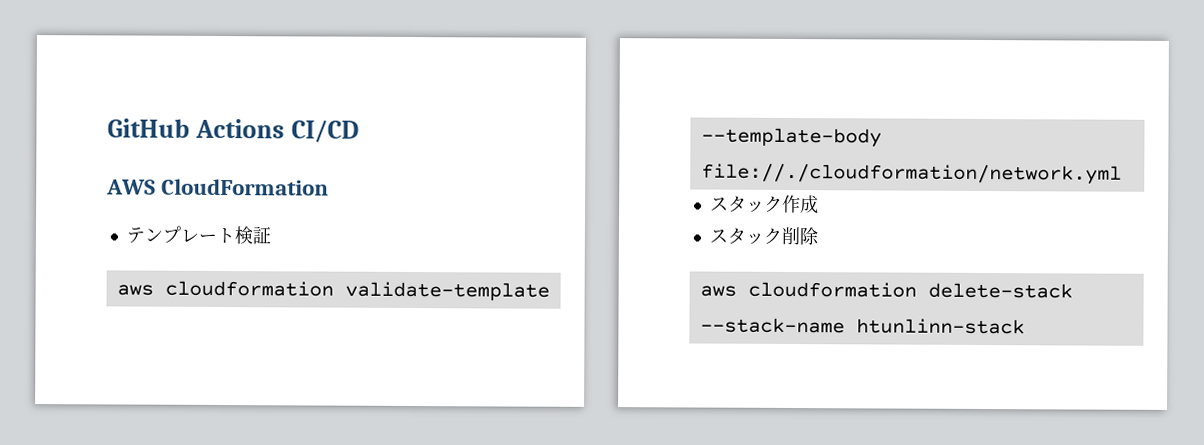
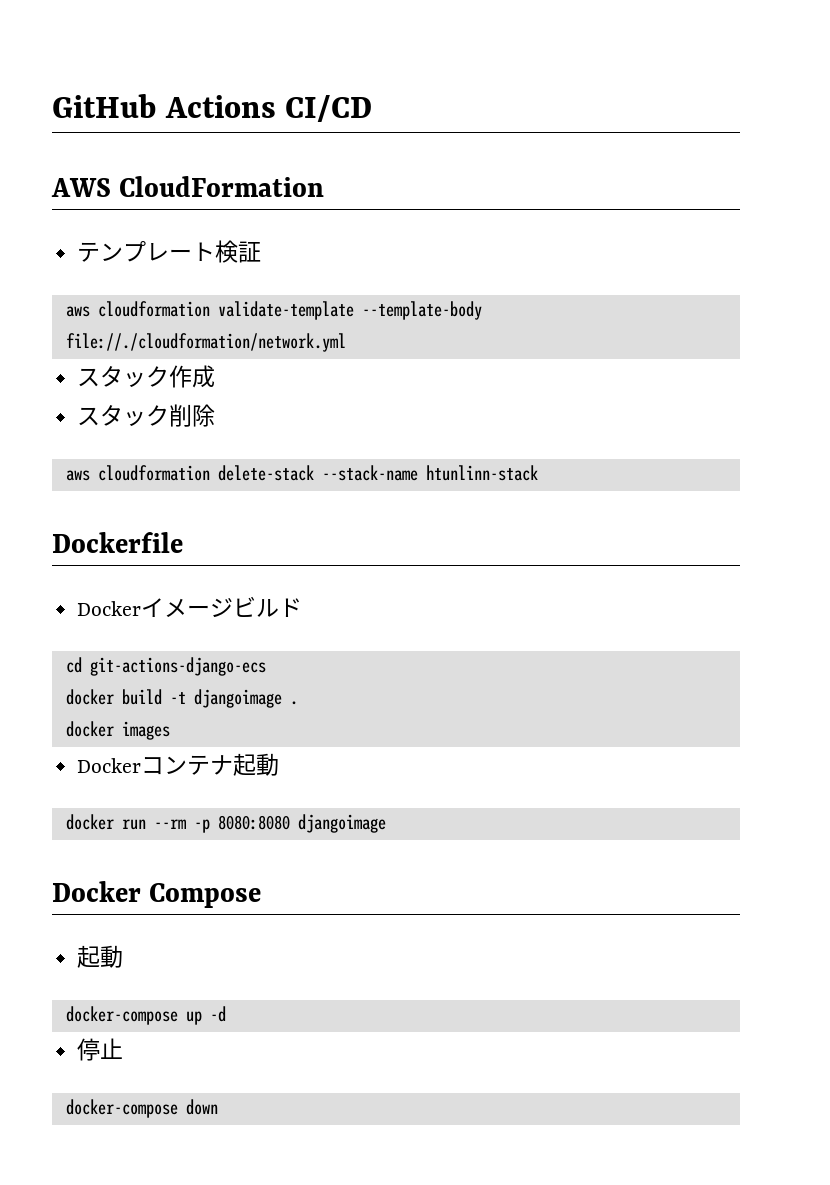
+ Dockerfile
+ Dockerイメージビルド
+ cd git-actions-django-ecs
+ docker build -t djangoimage .
+ docker images
+ Dockerコンテナ起動
+ docker run --rm -p 8080:8080 djangoimage
+ Docker Compose
+ 起動
+ docker-compose up -d
+ 停止
+ docker-compose down

